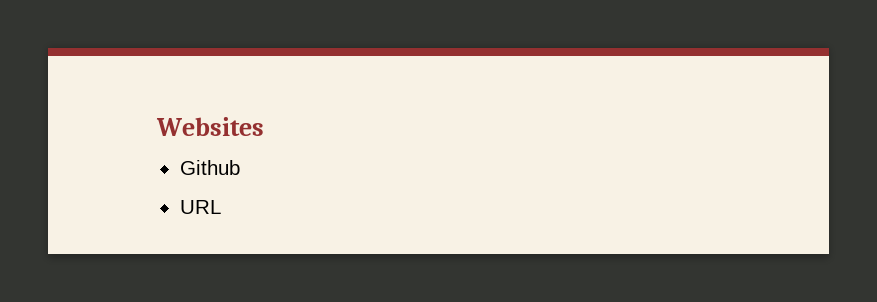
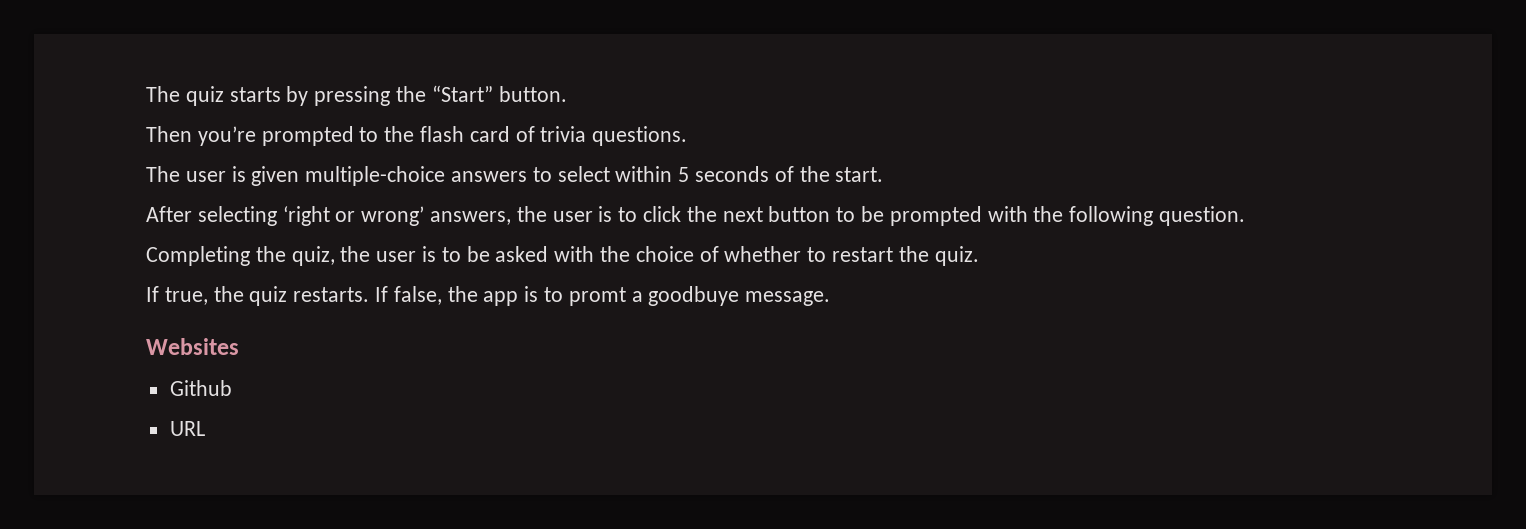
+ The quiz starts by pressing the “Start” button.
+ Then you’re prompted to the flash card of trivia questions.
+ The user is given multiple-choice answers to select within 5 seconds of the start.
+ After selecting ‘right or wrong’ answers, the user is to click the next button to be prompted with the following question.
+ Completing the quiz, the user is to be asked with the choice of whether to restart the quiz.
+ If true, the quiz restarts. If false, the app is to promt a goodbuye message.

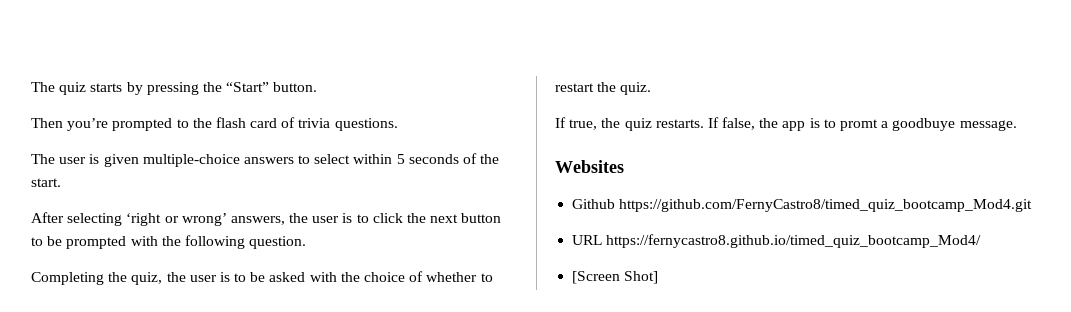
- Github
+ Github https://github.com/FernyCastro8/timed_quiz_bootcamp_Mod4.git
- URL
+ URL https://fernycastro8.github.io/timed_quiz_bootcamp_Mod4/
+ [Screen Shot]

